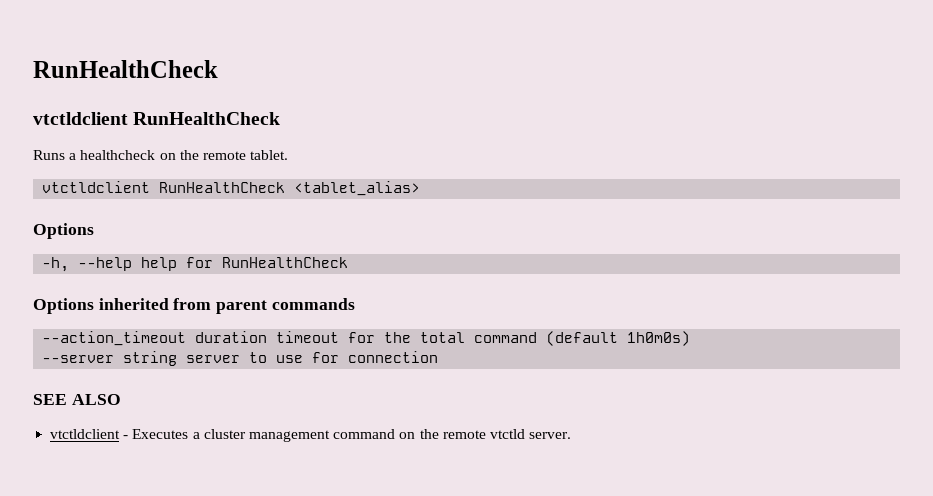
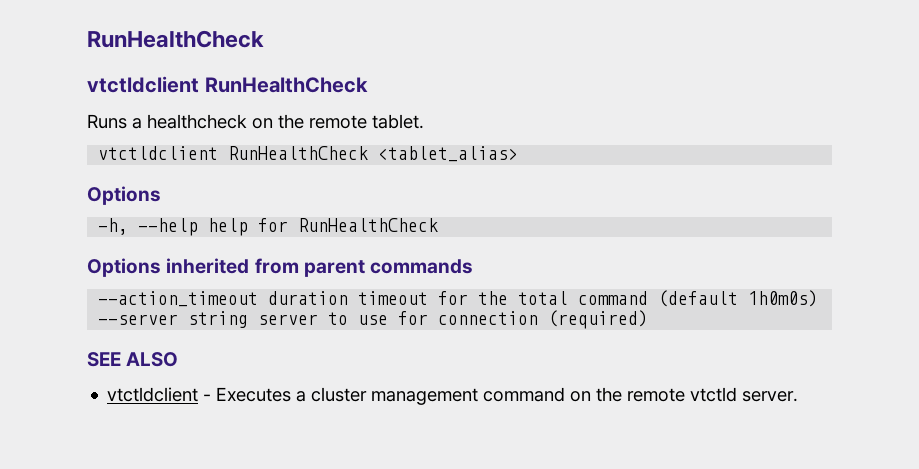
- --server string server to use for connection
+ --server string server to use for connection (required)

